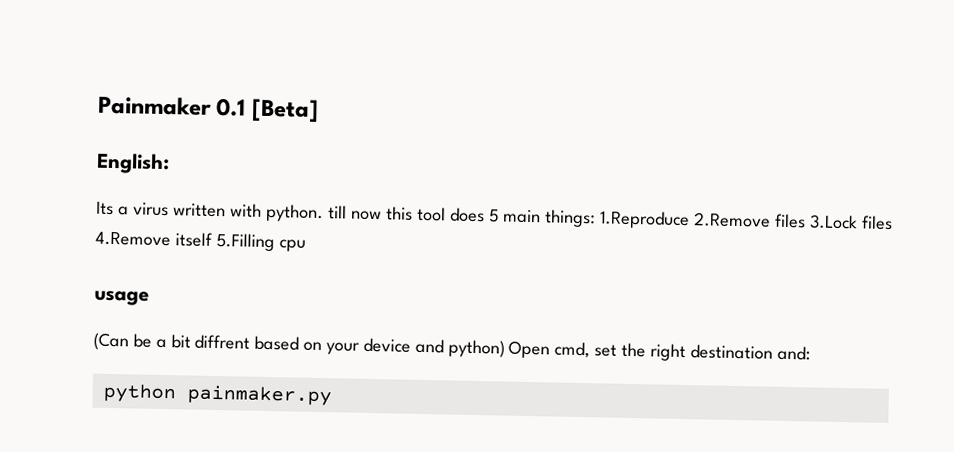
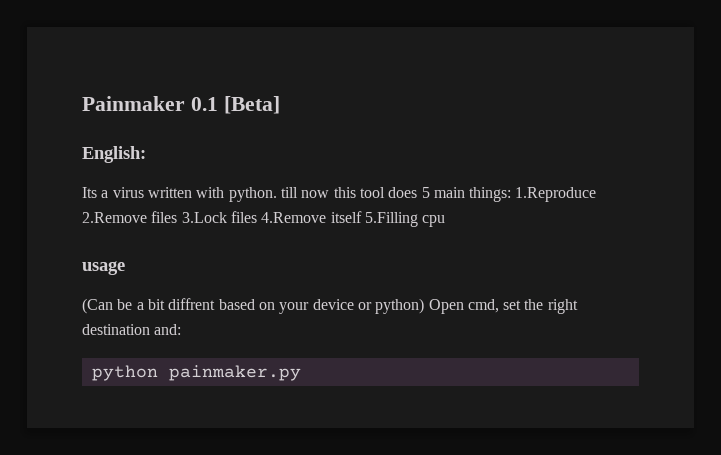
- (Can be a bit diffrent based on your device and python) Open cmd, set the right destination and:
+ (Can be a bit diffrent based on your device or python) Open cmd, set the right destination and:

